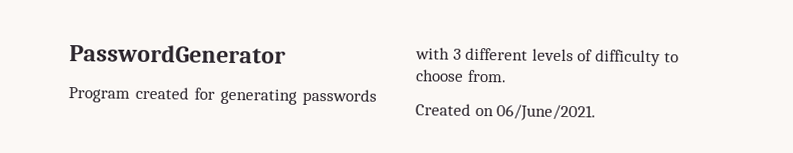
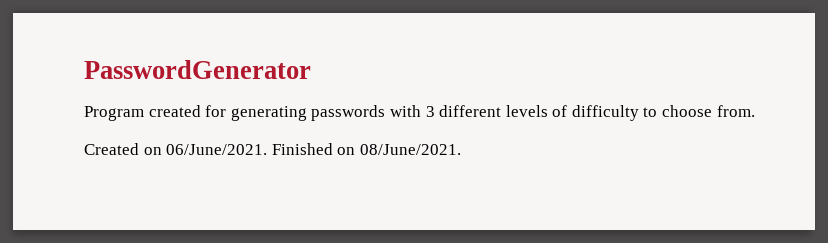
+ Finished on 08/June/2021.

